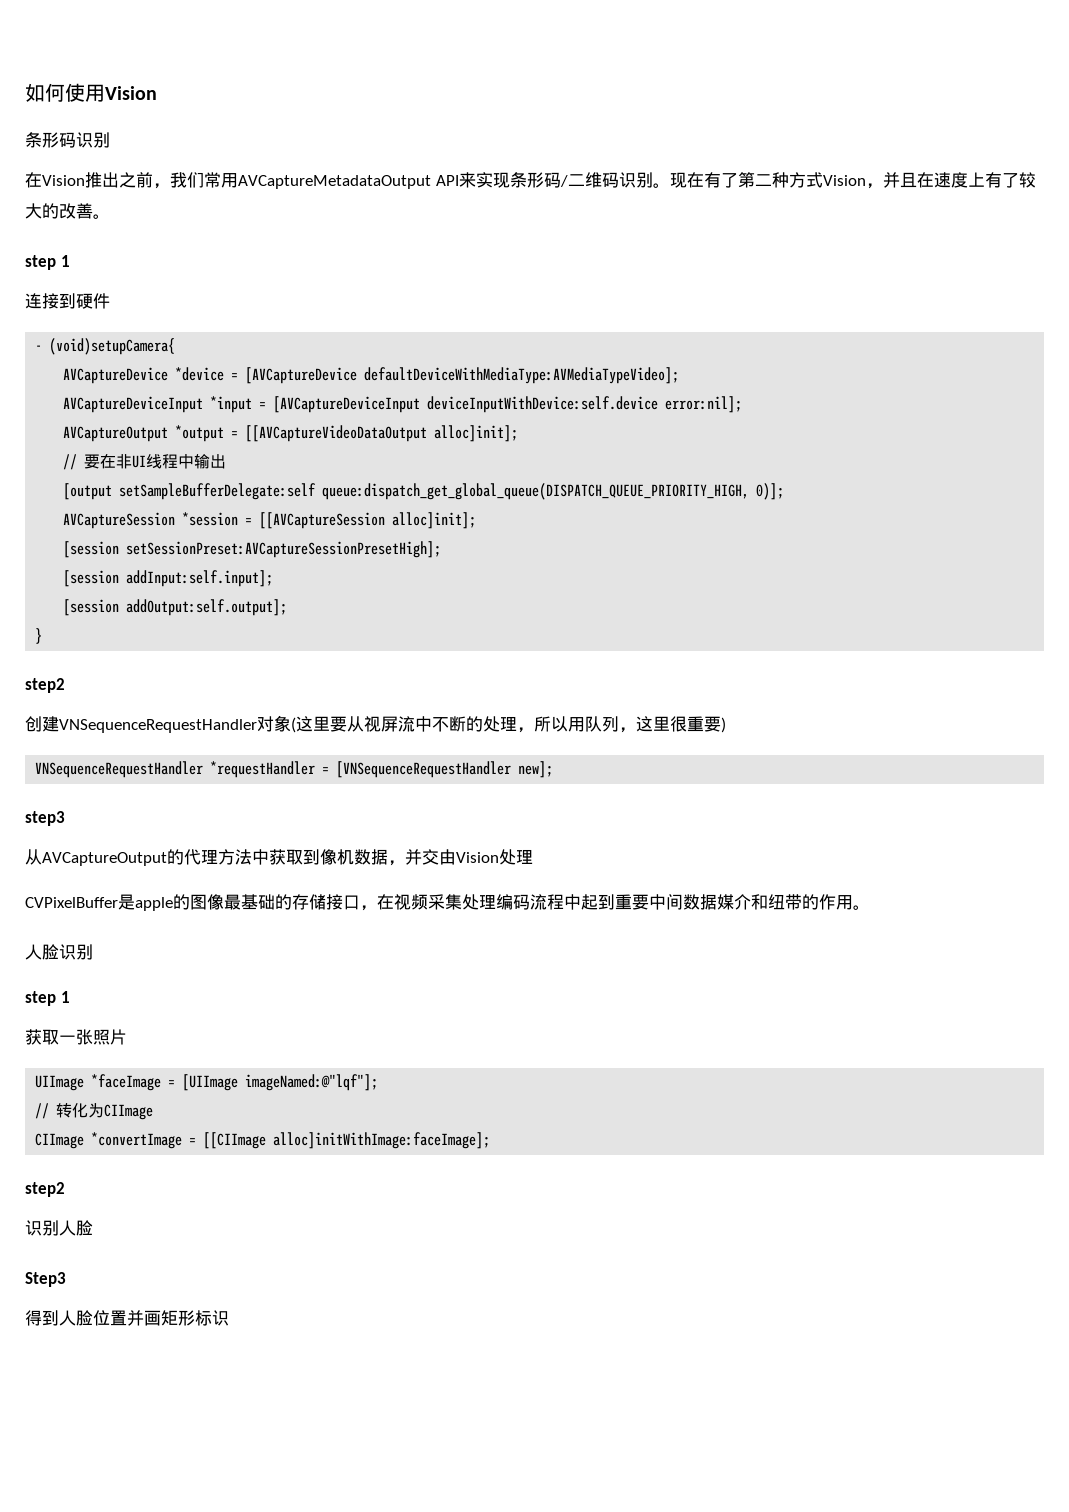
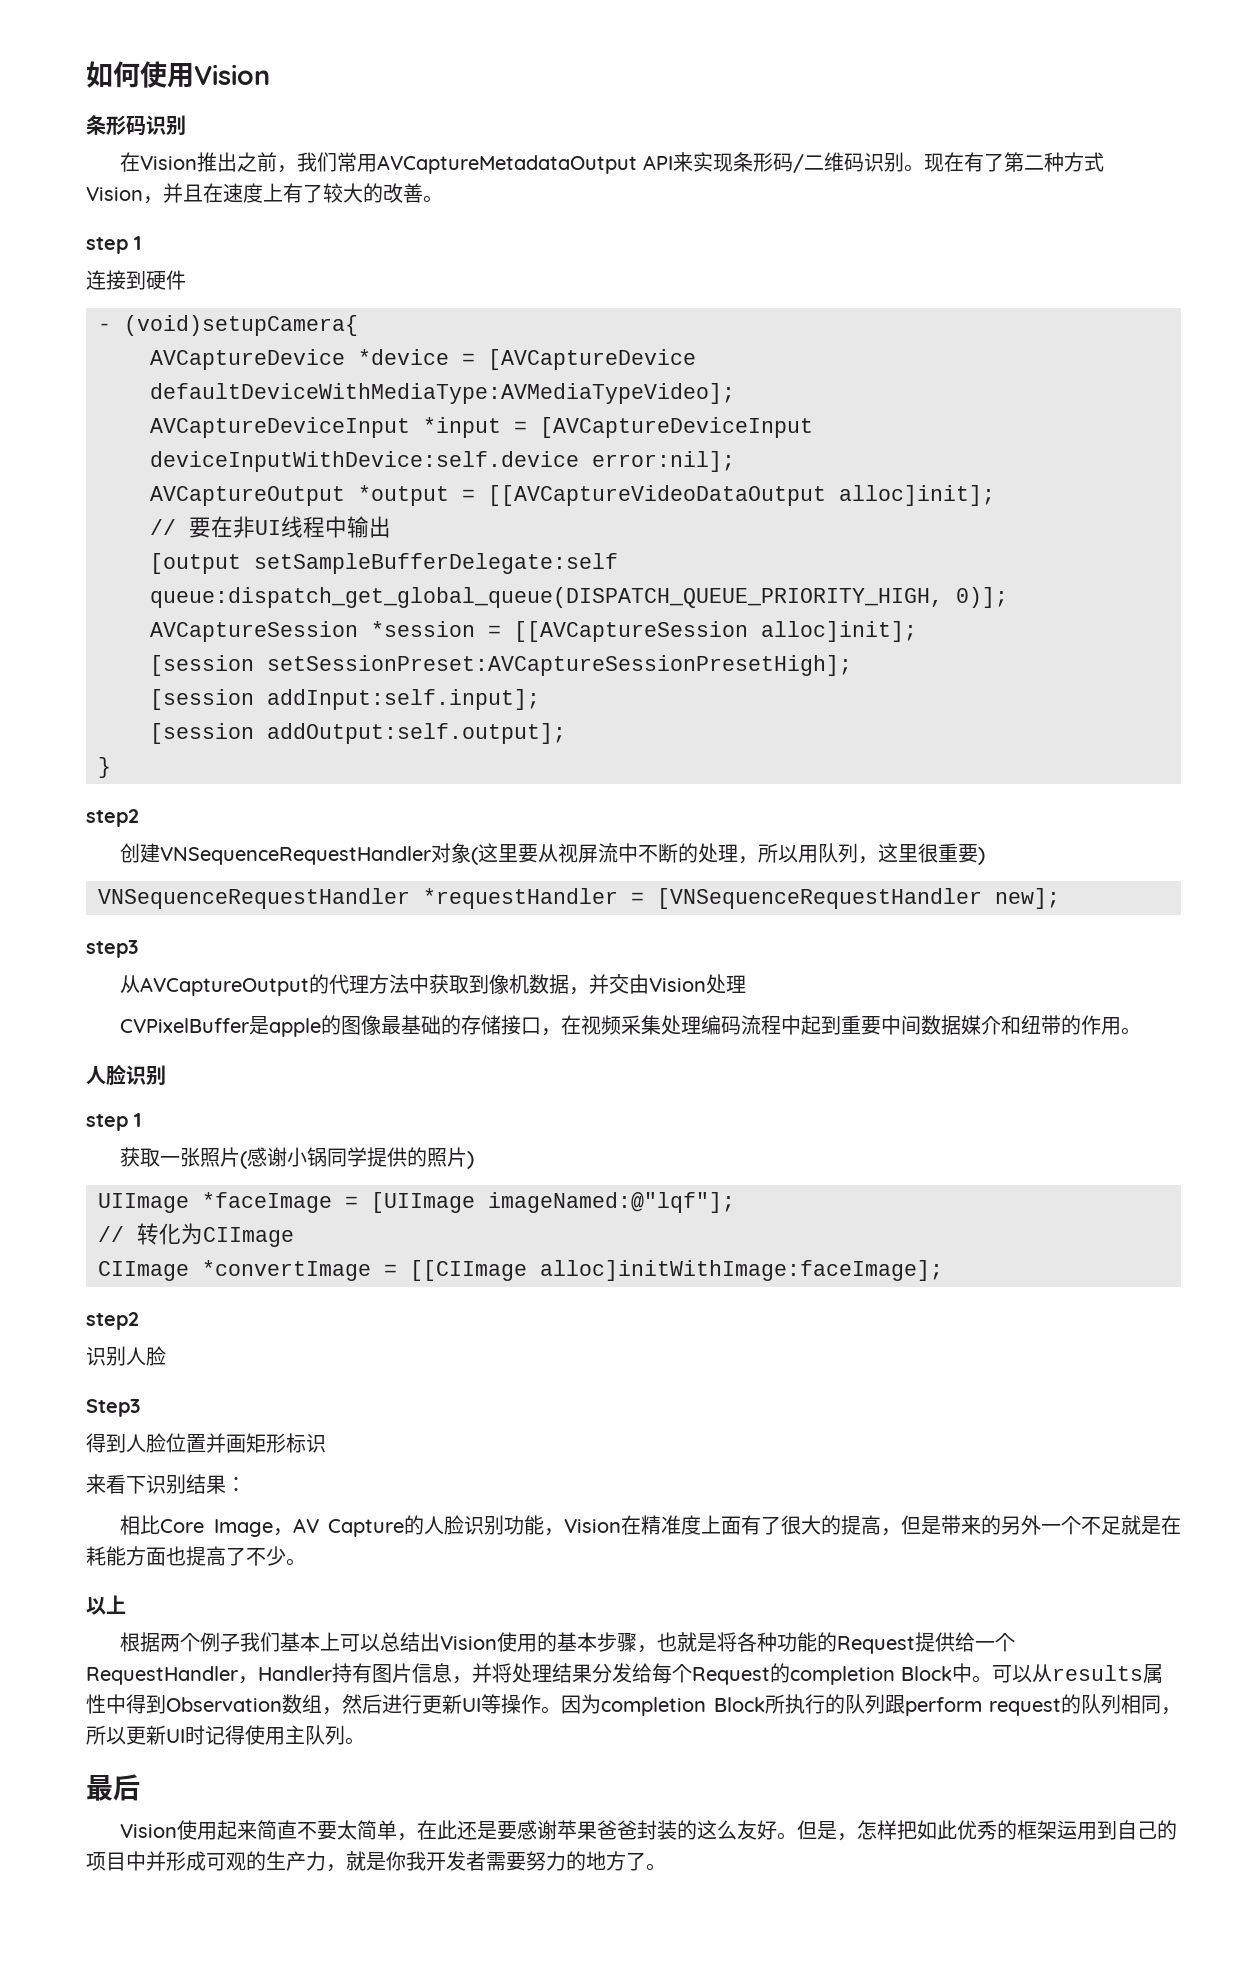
- 获取一张照片
+ 获取一张照片(感谢小锅同学提供的照片)
+ 来看下识别结果：
+ 相比Core Image，AV Capture的人脸识别功能，Vision在精准度上面有了很大的提高，但是带来的另外一个不足就是在耗能方面也提高了不少。
+ 以上
+ 根据两个例子我们基本上可以总结出Vision使用的基本步骤，也就是将各种功能的Request提供给一个RequestHandler，Handler持有图片信息，并将处理结果分发给每个Request的completion Block中。可以从results属性中得到Observation数组，然后进行更新UI等操作。因为completion Block所执行的队列跟perform request的队列相同，所以更新UI时记得使用主队列。
+ 最后
+ Vision使用起来简直不要太简单，在此还是要感谢苹果爸爸封装的这么友好。但是，怎样把如此优秀的框架运用到自己的项目中并形成可观的生产力，就是你我开发者需要努力的地方了。

